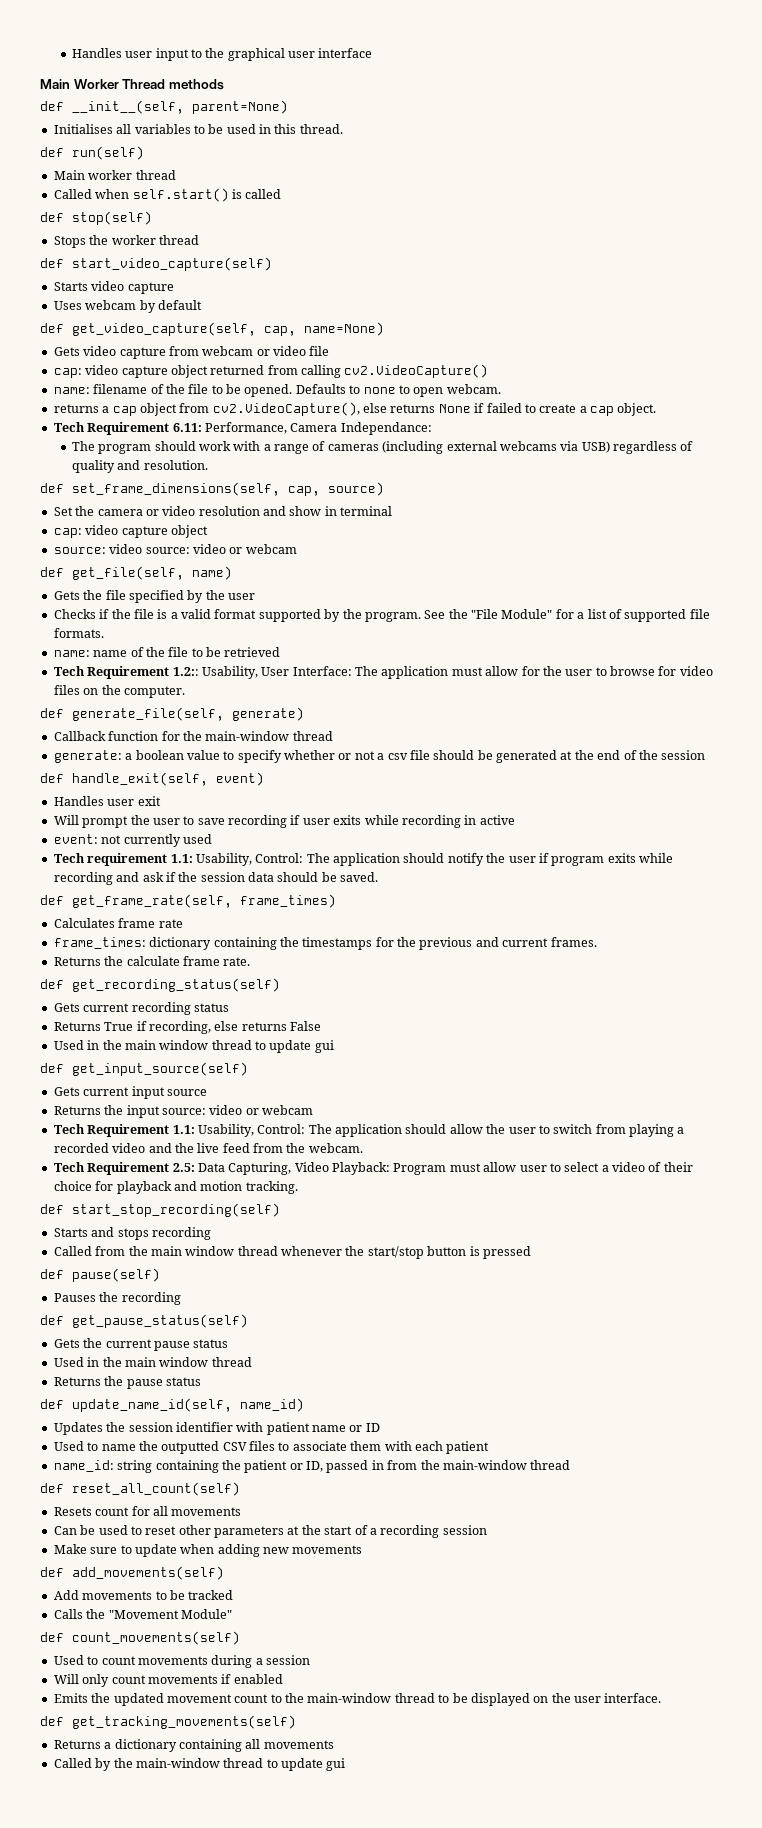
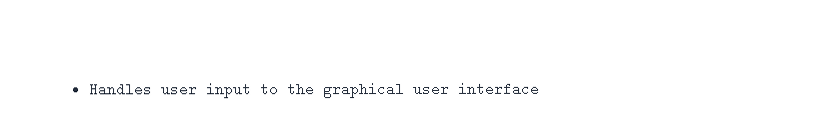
- Main Worker Thread methods
- def __init__(self, parent=None)
- Initialises all variables to be used in this thread.
- def run(self)
- Main worker thread
- Called when self.start() is called
- def stop(self)
- Stops the worker thread
- def start_video_capture(self)
- Starts video capture
- Uses webcam by default
- def get_video_capture(self, cap, name=None)
- Gets video capture from webcam or video file
- cap: video capture object returned from calling cv2.VideoCapture()
- name: filename of the file to be opened. Defaults to none to open webcam.
- returns a cap object from cv2.VideoCapture(), else returns None if failed to create a cap object.
- Tech Requirement 6.11: Performance, Camera Independance:
- The program should work with a range of cameras (including external webcams via USB) regardless of quality and resolution.
- def set_frame_dimensions(self, cap, source)
- Set the camera or video resolution and show in terminal
- cap: video capture object
- source: video source: video or webcam
- def get_file(self, name)
- Gets the file specified by the user
- Checks if the file is a valid format supported by the program. See the "File Module" for a list of supported file formats.
- name: name of the file to be retrieved
- Tech Requirement 1.2:: Usability, User Interface: The application must allow for the user to browse for video files on the computer.
- def generate_file(self, generate)
- Callback function for the main-window thread
- generate: a boolean value to specify whether or not a csv file should be generated at the end of the session
- def handle_exit(self, event)
- Handles user exit
- Will prompt the user to save recording if user exits while recording in active
- event: not currently used
- Tech requirement 1.1: Usability, Control: The application should notify the user if program exits while recording and ask if the session data should be saved.
- def get_frame_rate(self, frame_times)
- Calculates frame rate
- frame_times: dictionary containing the timestamps for the previous and current frames.
- Returns the calculate frame rate.
- def get_recording_status(self)
- Gets current recording status
- Returns True if recording, else returns False
- Used in the main window thread to update gui
- def get_input_source(self)
- Gets current input source
- Returns the input source: video or webcam
- Tech Requirement 1.1: Usability, Control: The application should allow the user to switch from playing a recorded video and the live feed from the webcam.
- Tech Requirement 2.5: Data Capturing, Video Playback: Program must allow user to select a video of their choice for playback and motion tracking.
- def start_stop_recording(self)
- Starts and stops recording
- Called from the main window thread whenever the start/stop button is pressed
- def pause(self)
- Pauses the recording
- def get_pause_status(self)
- Gets the current pause status
- Used in the main window thread
- Returns the pause status
- def update_name_id(self, name_id)
- Updates the session identifier with patient name or ID
- Used to name the outputted CSV files to associate them with each patient
- name_id: string containing the patient or ID, passed in from the main-window thread
- def reset_all_count(self)
- Resets count for all movements
- Can be used to reset other parameters at the start of a recording session
- Make sure to update when adding new movements
- def add_movements(self)
- Add movements to be tracked
- Calls the "Movement Module"
- def count_movements(self)
- Used to count movements during a session
- Will only count movements if enabled
- Emits the updated movement count to the main-window thread to be displayed on the user interface.
- def get_tracking_movements(self)
- Returns a dictionary containing all movements
- Called by the main-window thread to update gui

